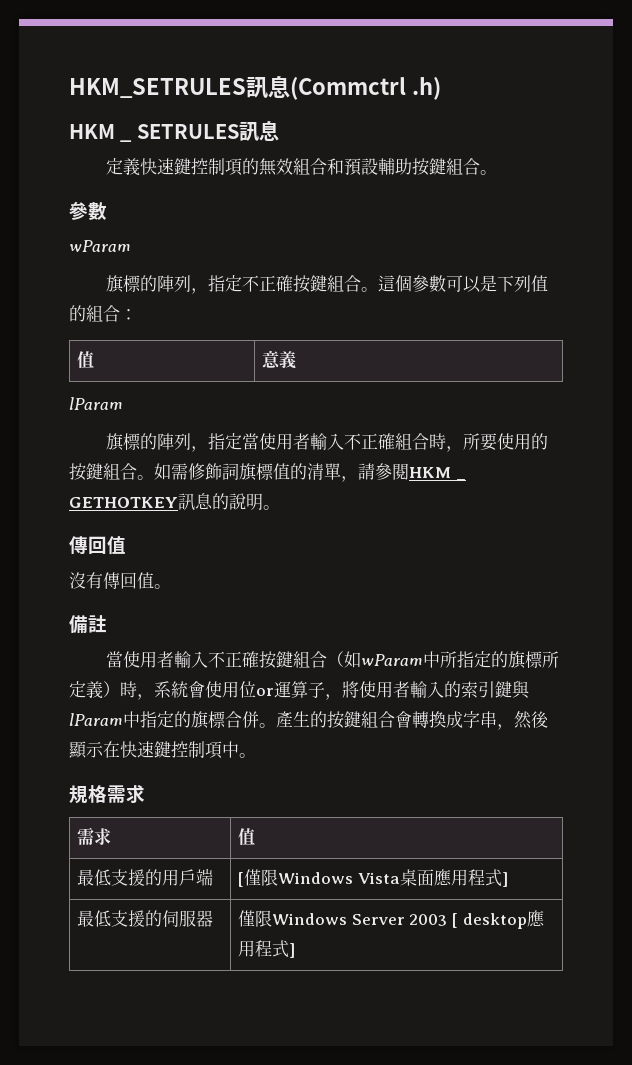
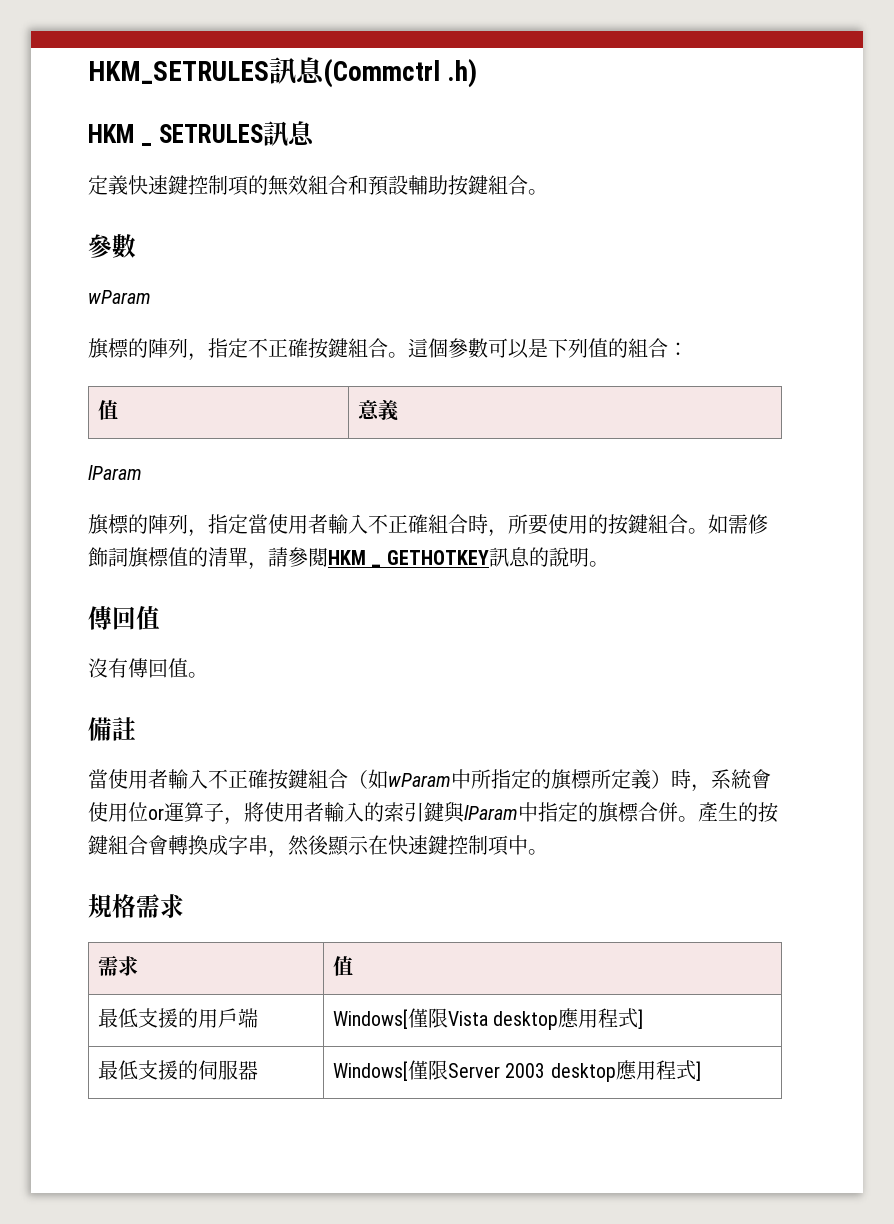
- 最低支援的用戶端 | [僅限Windows Vista桌面應用程式]
+ 最低支援的用戶端 | Windows[僅限Vista desktop應用程式]
- 最低支援的伺服器 | 僅限Windows Server 2003 [ desktop應用程式]
+ 最低支援的伺服器 | Windows[僅限Server 2003 desktop應用程式]

